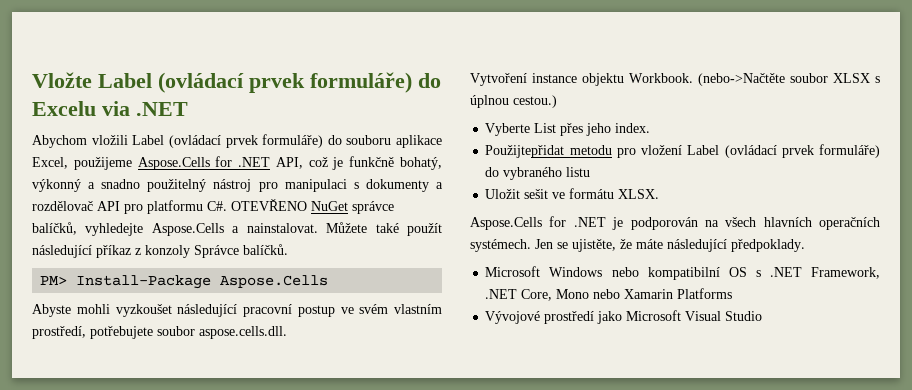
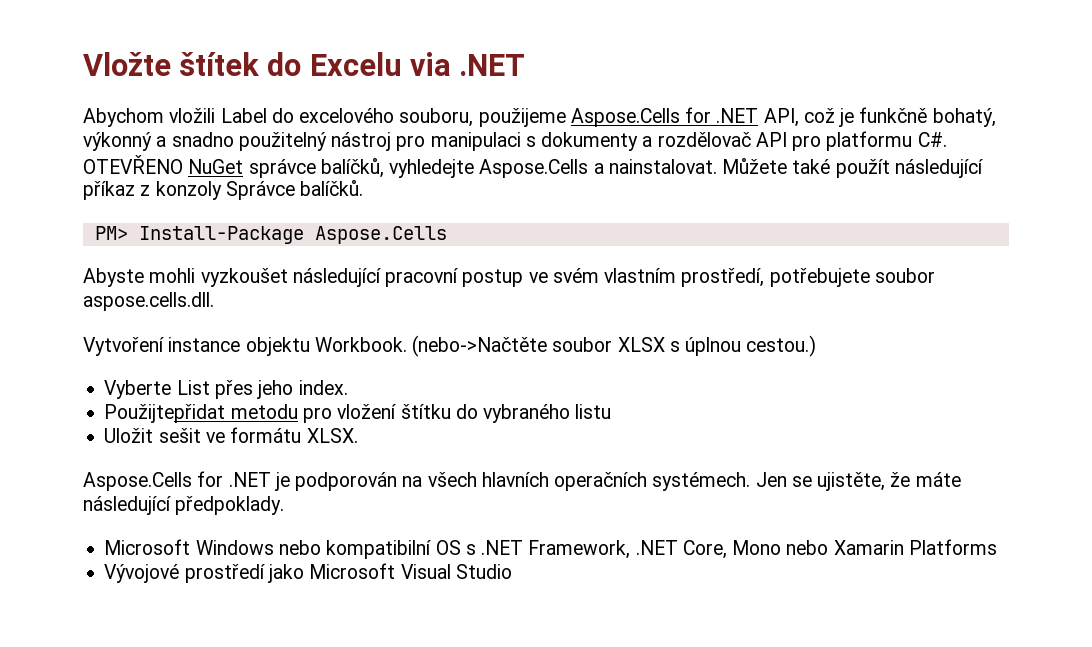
- Vložte Label (ovládací prvek formuláře) do Excelu via .NET
+ Vložte štítek do Excelu via .NET
- Abychom vložili Label (ovládací prvek formuláře) do souboru aplikace Excel, použijeme Aspose.Cells for .NET API, což je funkčně bohatý, výkonný a snadno použitelný nástroj pro manipulaci s dokumenty a rozdělovač API pro platformu C#. OTEVŘENO NuGet správce balíčků, vyhledejte Aspose.Cells a nainstalovat.
+ Abychom vložili Label do excelového souboru, použijeme Aspose.Cells for .NET API, což je funkčně bohatý, výkonný a snadno použitelný nástroj pro manipulaci s dokumenty a rozdělovač API pro platformu C#. OTEVŘENO NuGet správce balíčků, vyhledejte Aspose.Cells a nainstalovat.
- Použijtepřidat metodu pro vložení Label (ovládací prvek formuláře) do vybraného listu
+ Použijtepřidat metodu pro vložení štítku do vybraného listu

